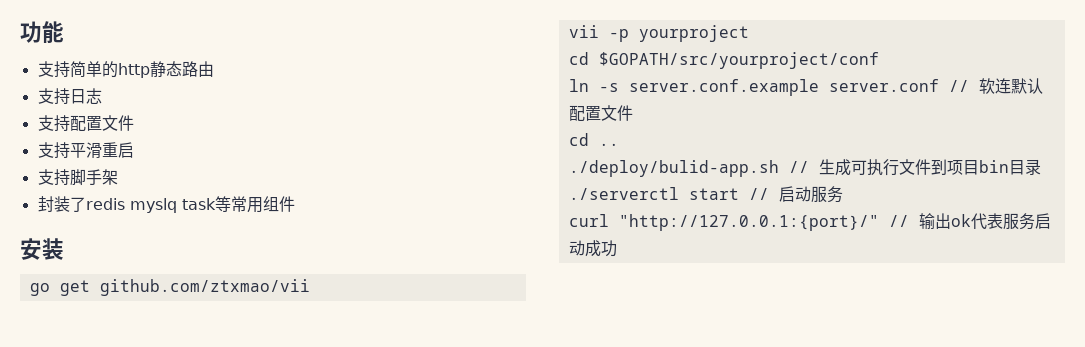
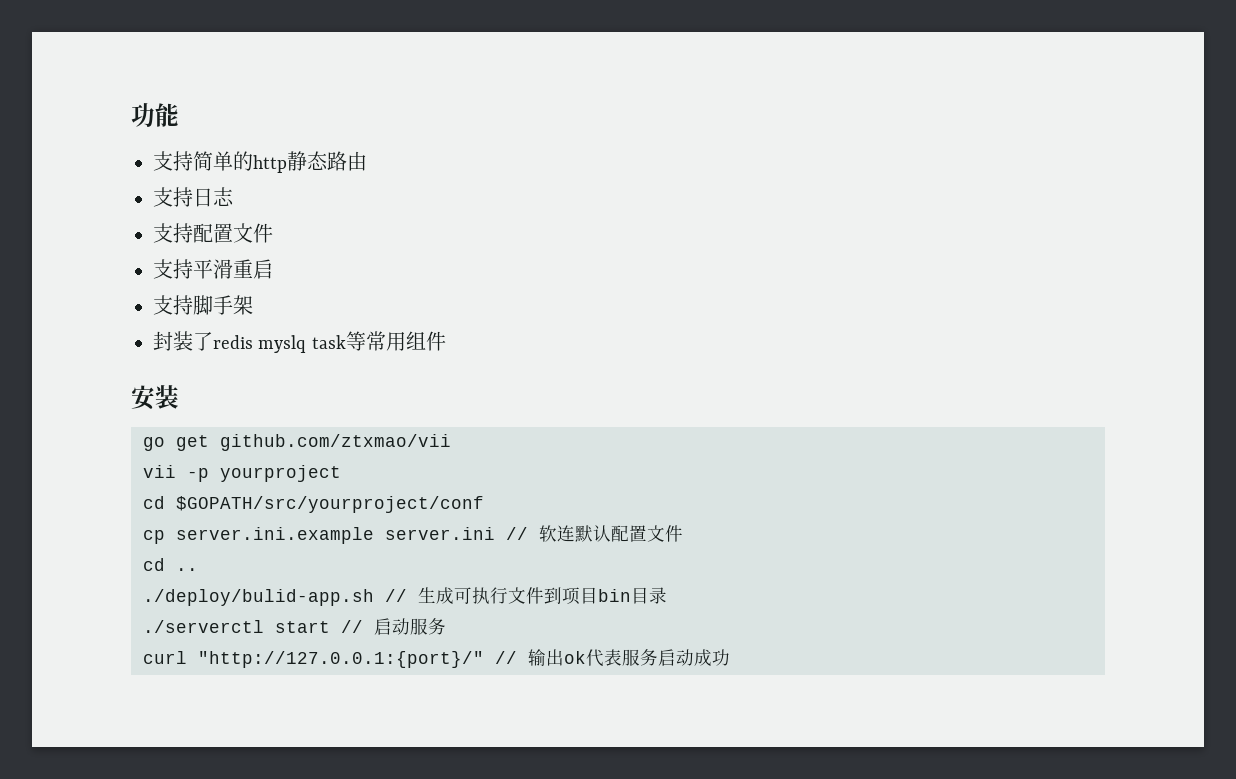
- ln -s server.conf.example server.conf // 软连默认配置文件
+ cp server.ini.example server.ini // 软连默认配置文件

